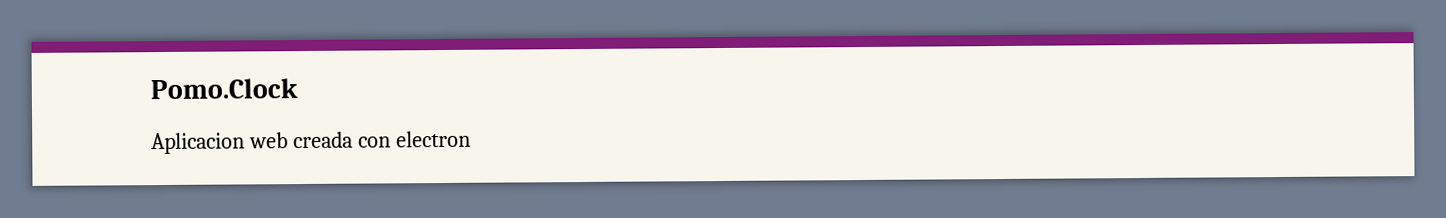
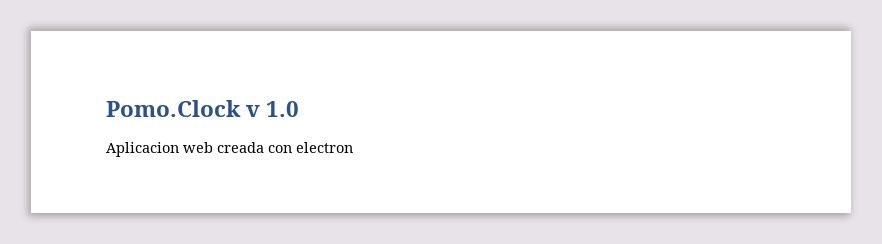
- Pomo.Clock
+ Pomo.Clock v 1.0

